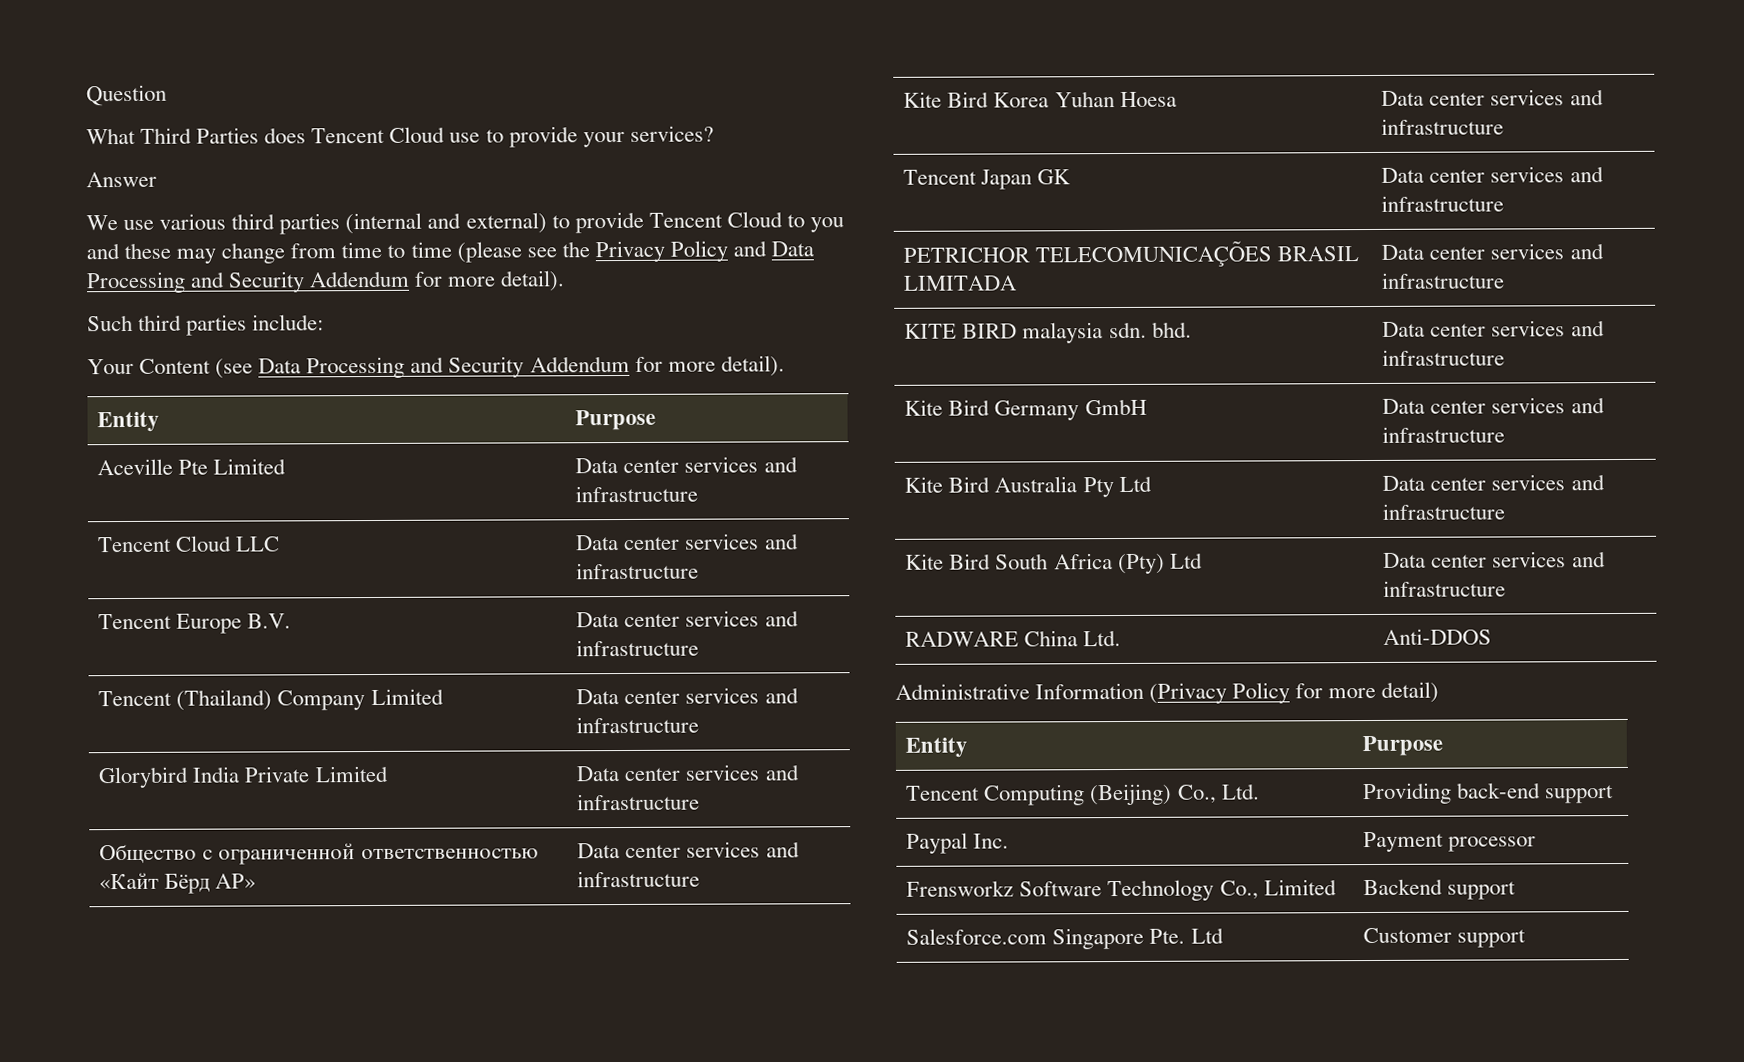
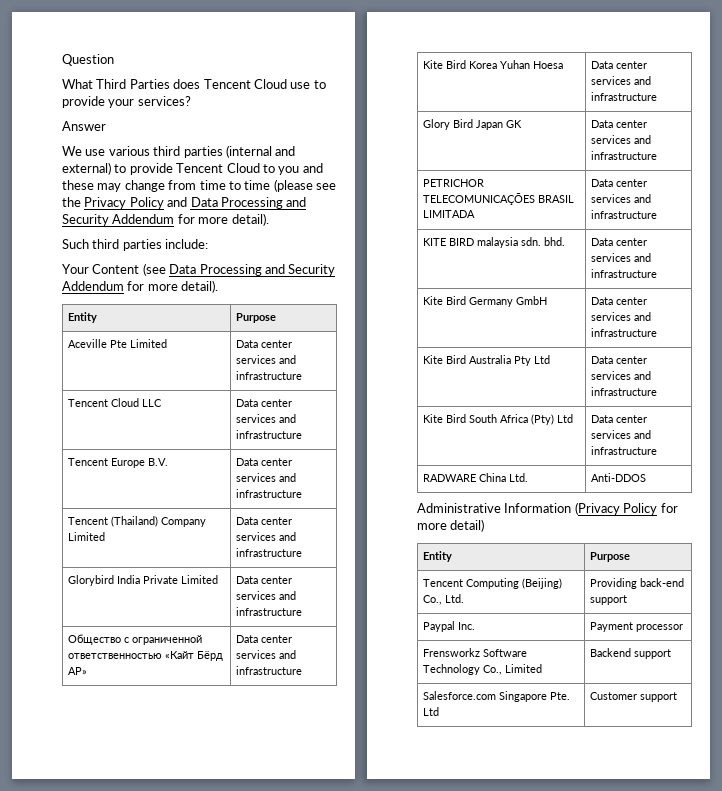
- Tencent Japan GK | Data center services and infrastructure
+ Glory Bird Japan GK | Data center services and infrastructure

